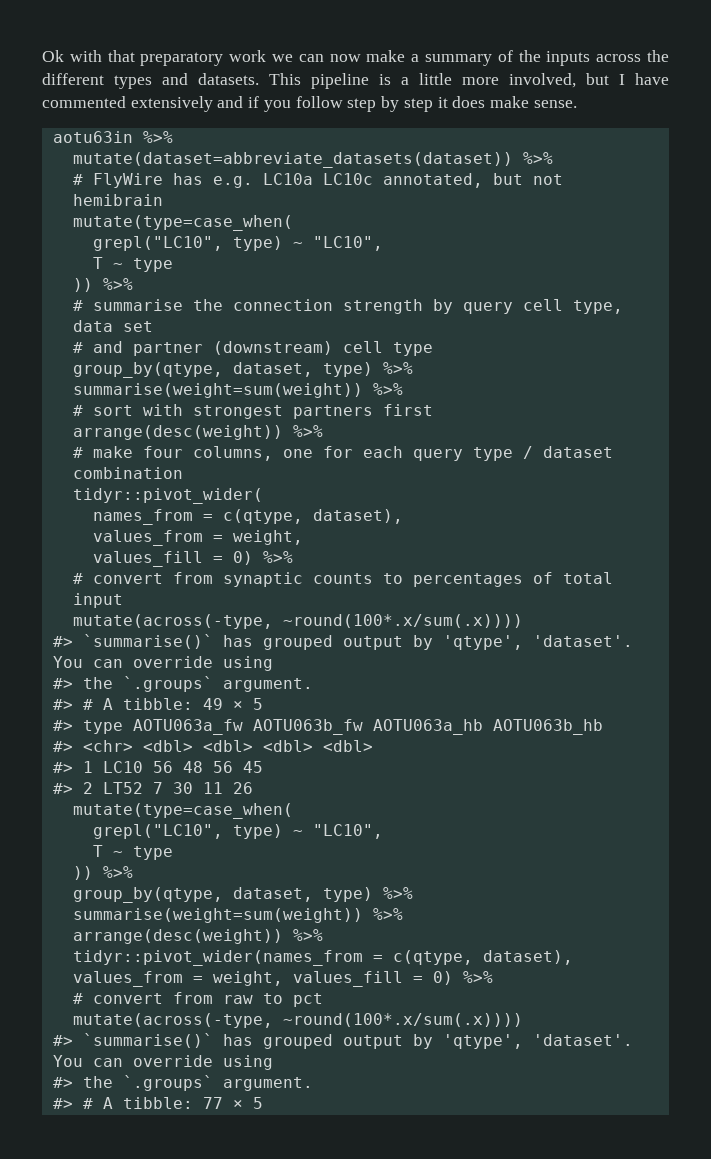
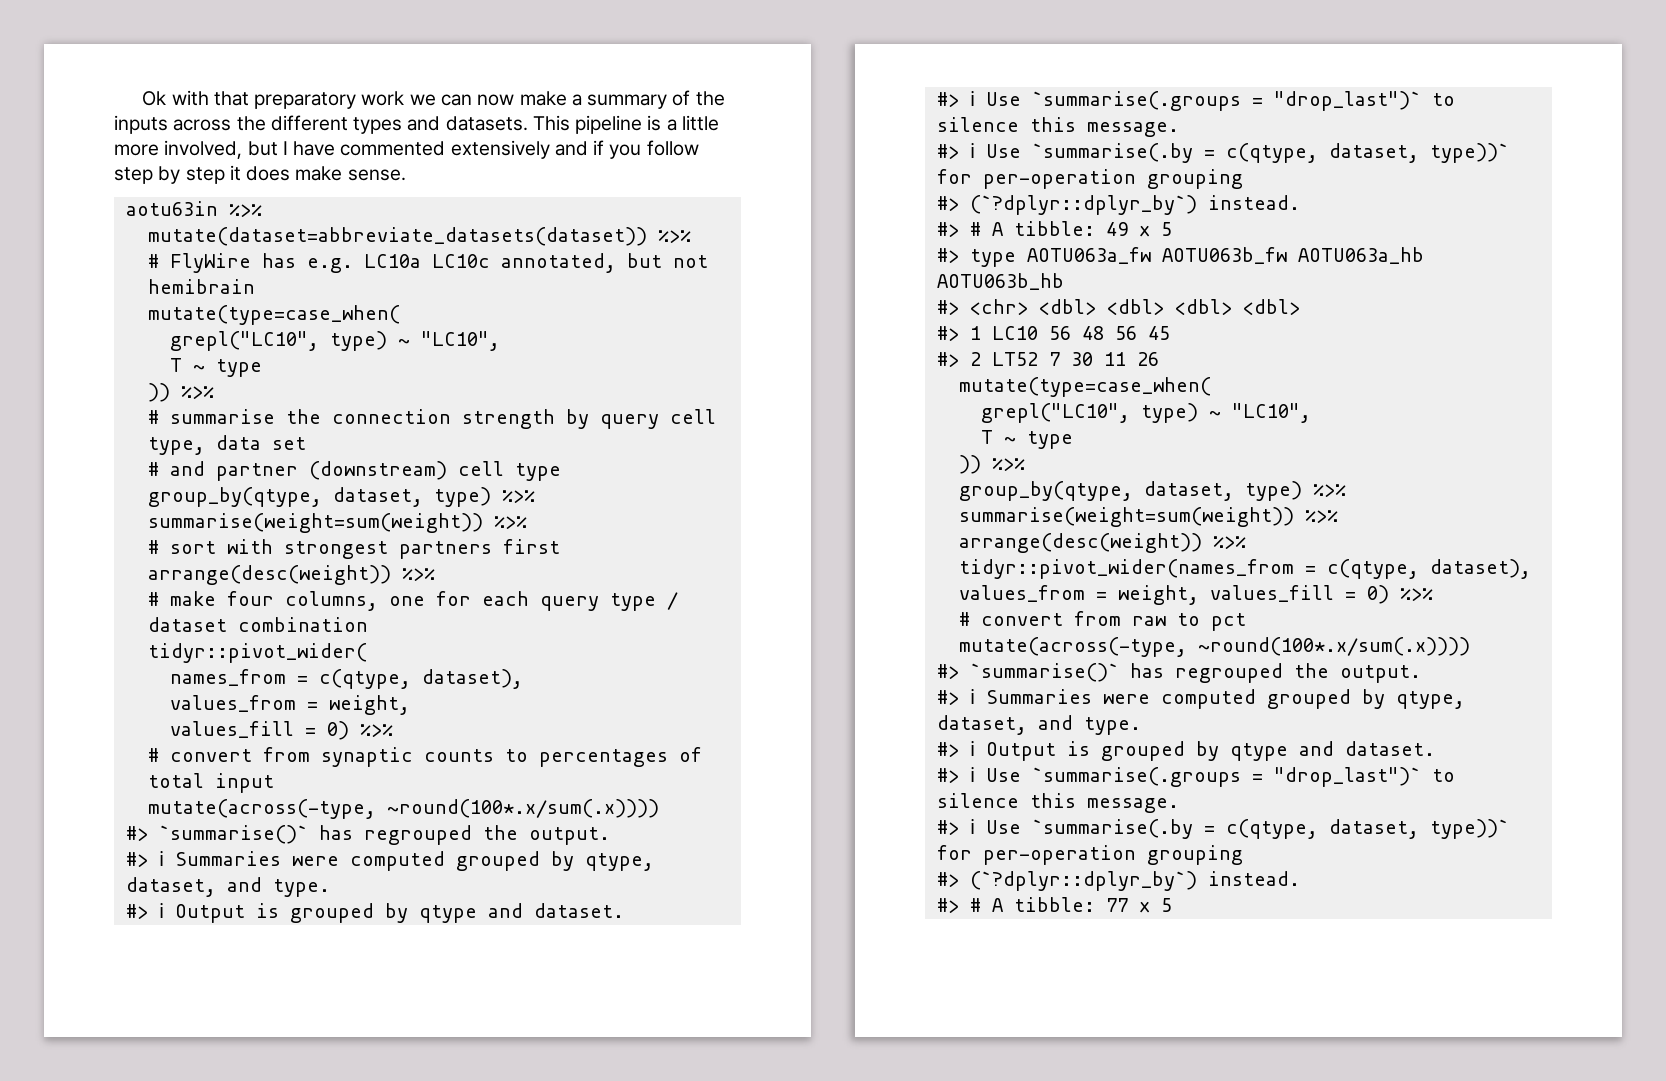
  # convert from synaptic counts to percentages of total input
  mutate(across(-type, ~round(100*.x/sum(.x))))
- #> `summarise()` has grouped output by 'qtype', 'dataset'. You can override using
- #> the `.groups` argument.
+ #> `summarise()` has regrouped the output.
+ #> ℹ Summaries were computed grouped by qtype, dataset, and type.
+ #> ℹ Output is grouped by qtype and dataset.
+ #> ℹ Use `summarise(.groups = "drop_last")` to silence this message.
+ #> ℹ Use `summarise(.by = c(qtype, dataset, type))` for per-operation grouping
+ #> (`?dplyr::dplyr_by`) instead.
  # convert from raw to pct
  mutate(across(-type, ~round(100*.x/sum(.x))))
- #> `summarise()` has grouped output by 'qtype', 'dataset'. You can override using
- #> the `.groups` argument.
+ #> `summarise()` has regrouped the output.
+ #> ℹ Summaries were computed grouped by qtype, dataset, and type.
+ #> ℹ Output is grouped by qtype and dataset.
+ #> ℹ Use `summarise(.groups = "drop_last")` to silence this message.
+ #> ℹ Use `summarise(.by = c(qtype, dataset, type))` for per-operation grouping
+ #> (`?dplyr::dplyr_by`) instead.

